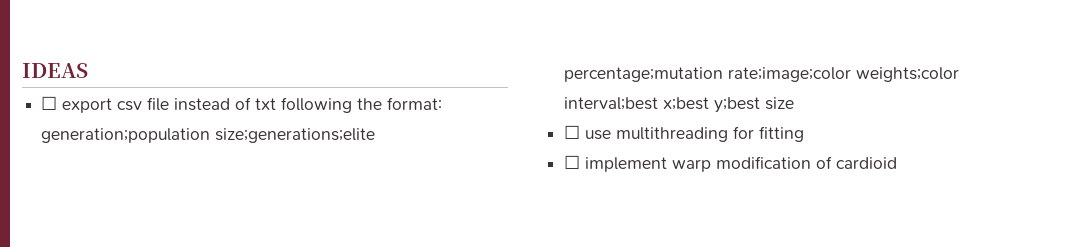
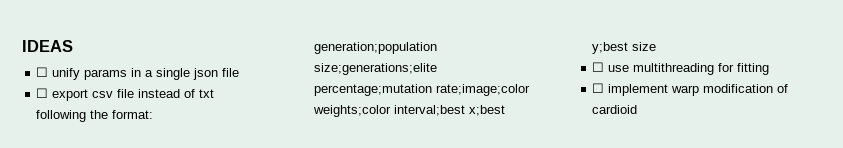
+ ☐ unify params in a single json file

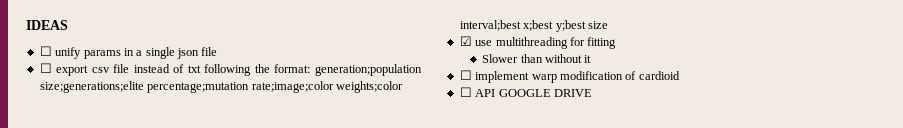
- ☐ use multithreading for fitting
+ ☑ use multithreading for fitting
+ Slower than without it
+ ☐ API GOOGLE DRIVE

